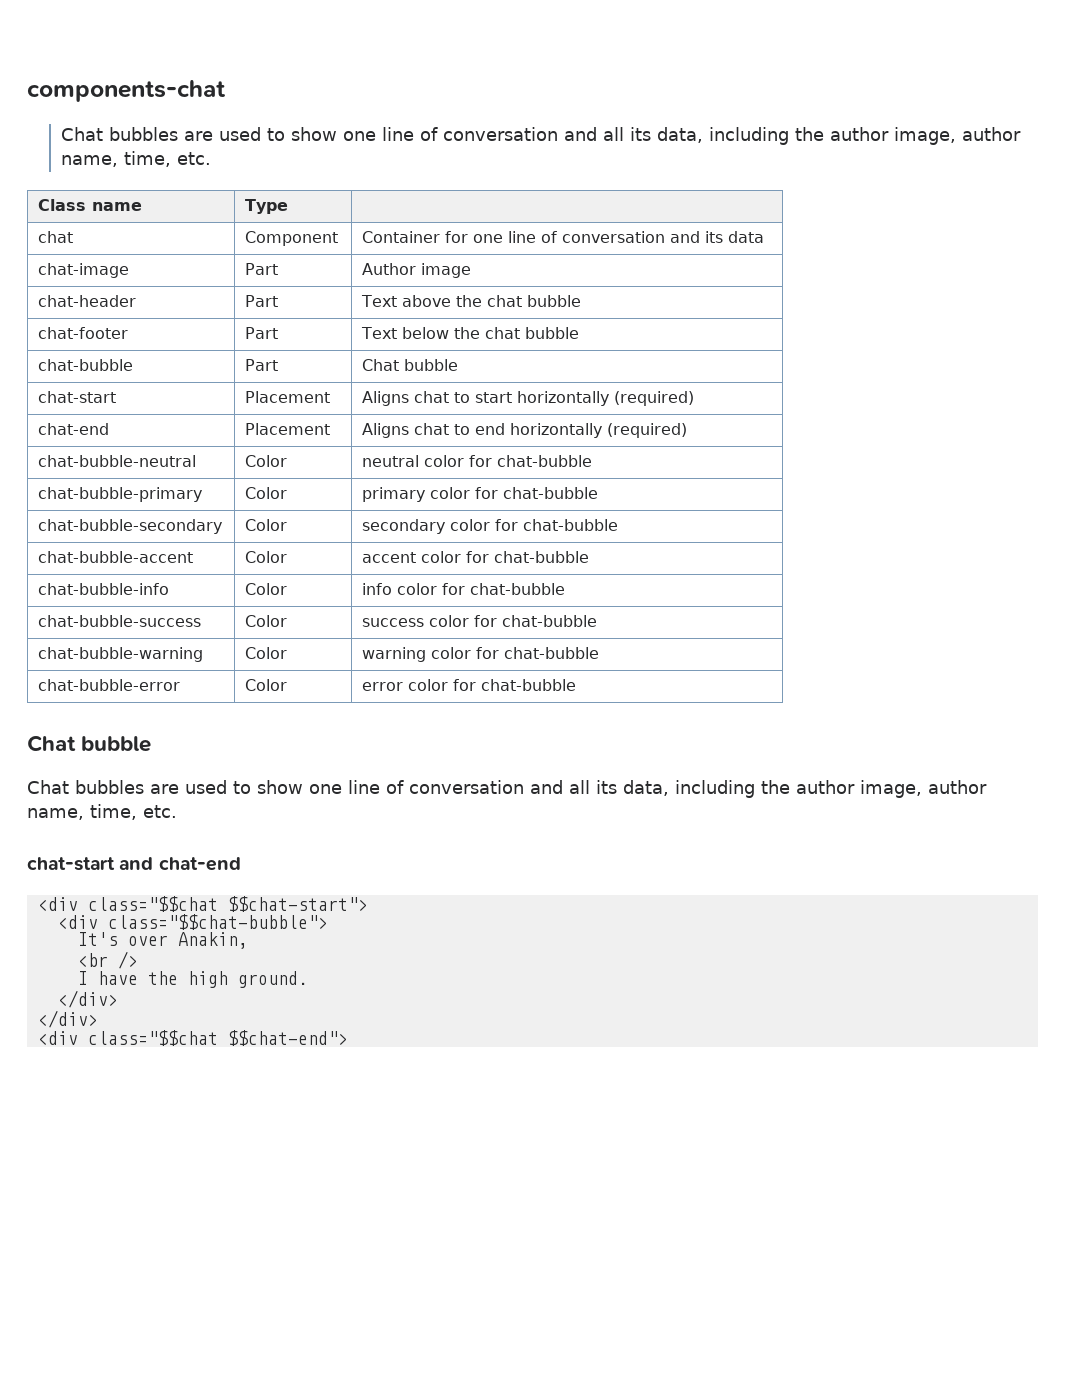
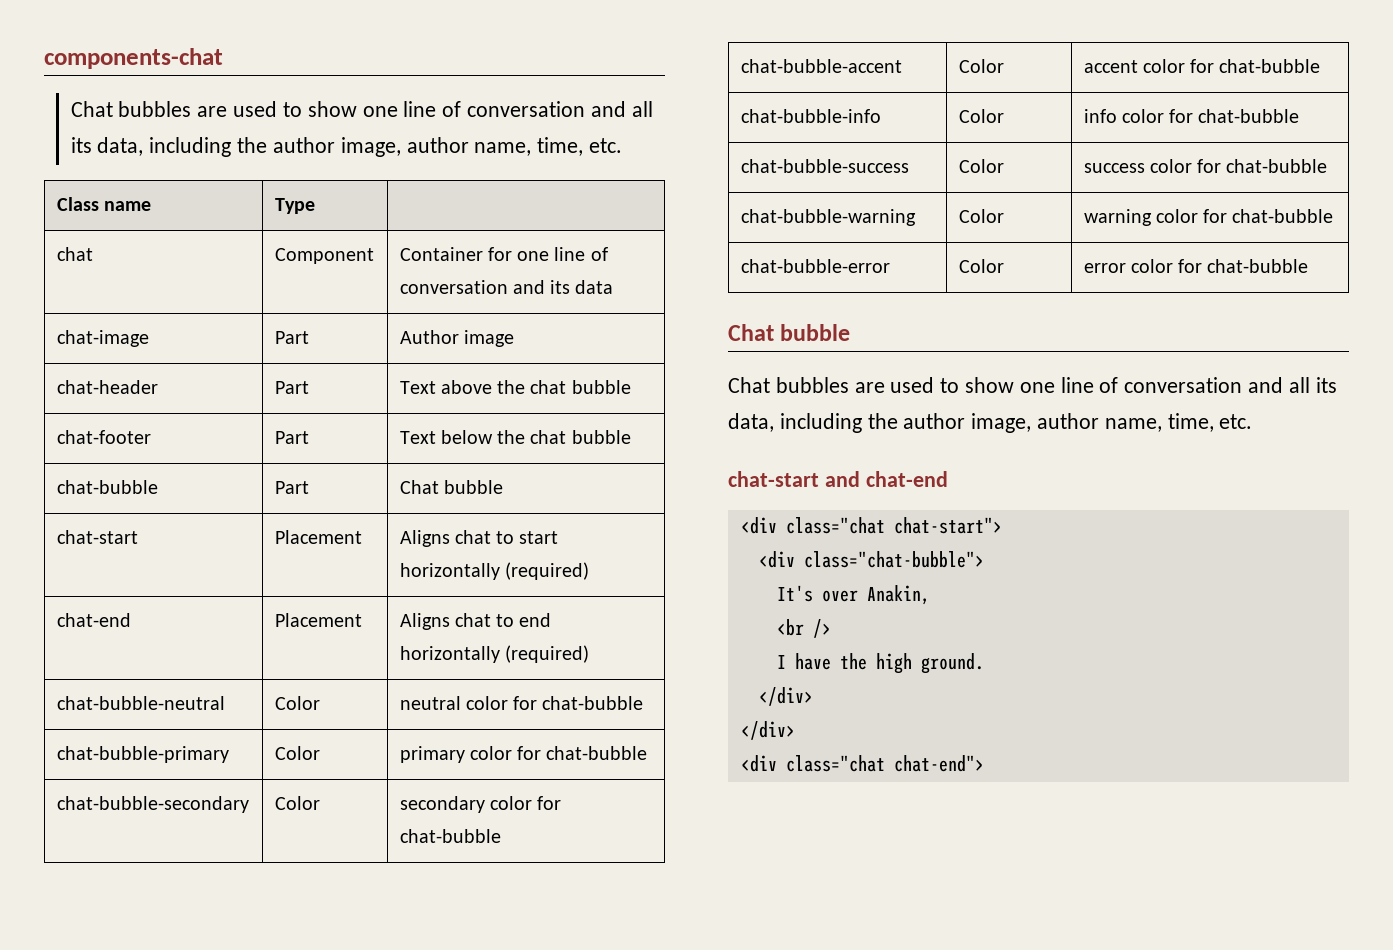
- <div class="$$chat $$chat-start">
- <div class="$$chat-bubble">
+ <div class="chat chat-start">
+ <div class="chat-bubble">
- <div class="$$chat $$chat-end">
+ <div class="chat chat-end">

